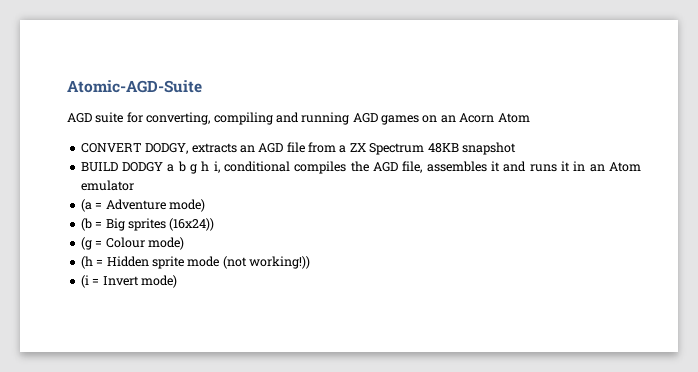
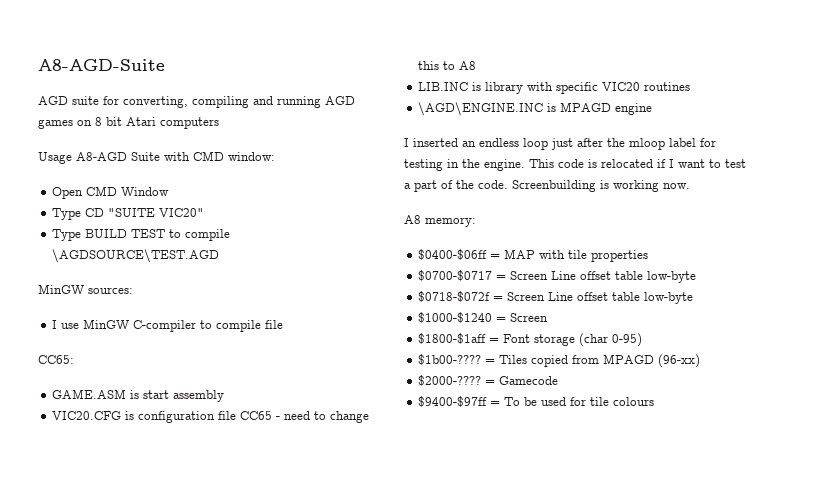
- Atomic-AGD-Suite
+ A8-AGD-Suite
- AGD suite for converting, compiling and running AGD games on an Acorn Atom
- CONVERT DODGY, extracts an AGD file from a ZX Spectrum 48KB snapshot
- BUILD DODGY a b g h i, conditional compiles the AGD file, assembles it and runs it in an Atom emulator
- (a = Adventure mode)
- (b = Big sprites (16x24))
- (g = Colour mode)
- (h = Hidden sprite mode (not working!))
- (i = Invert mode)
+ AGD suite for converting, compiling and running AGD games on 8 bit Atari computers
+ Usage A8-AGD Suite with CMD window:
+ Open CMD Window
+ Type CD "SUITE VIC20"
+ Type BUILD TEST to compile \AGDSOURCE\TEST.AGD
+ MinGW sources:
+ I use MinGW C-compiler to compile file
+ CC65:
+ GAME.ASM is start assembly
+ VIC20.CFG is configuration file CC65 - need to change this to A8
+ LIB.INC is library with specific VIC20 routines
+ \AGD\ENGINE.INC is MPAGD engine
+ I inserted an endless loop just after the mloop label for testing in the engine. This code is relocated if I want to test a part of the code. Screenbuilding is working now.
+ A8 memory:
+ $0400-$06ff = MAP with tile properties
+ $0700-$0717 = Screen Line offset table low-byte
+ $0718-$072f = Screen Line offset table low-byte
+ $1000-$1240 = Screen
+ $1800-$1aff = Font storage (char 0-95)
+ $1b00-???? = Tiles copied from MPAGD (96-xx)
+ $2000-???? = Gamecode
+ $9400-$97ff = To be used for tile colours

